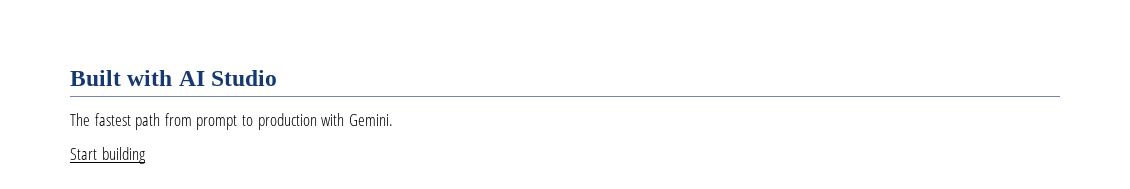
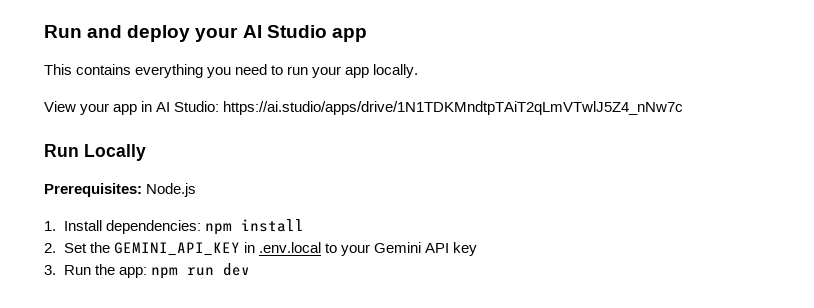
- Built with AI Studio
- The fastest path from prompt to production with Gemini.
- Start building
+ Run and deploy your AI Studio app
+ This contains everything you need to run your app locally.
+ View your app in AI Studio: https://ai.studio/apps/drive/1N1TDKMndtpTAiT2qLmVTwlJ5Z4_nNw7c
+ Run Locally
+ Prerequisites: Node.js
+ 1. Install dependencies: npm install
+ 2. Set the GEMINI_API_KEY in .env.local to your Gemini API key
+ 3. Run the app: npm run dev

